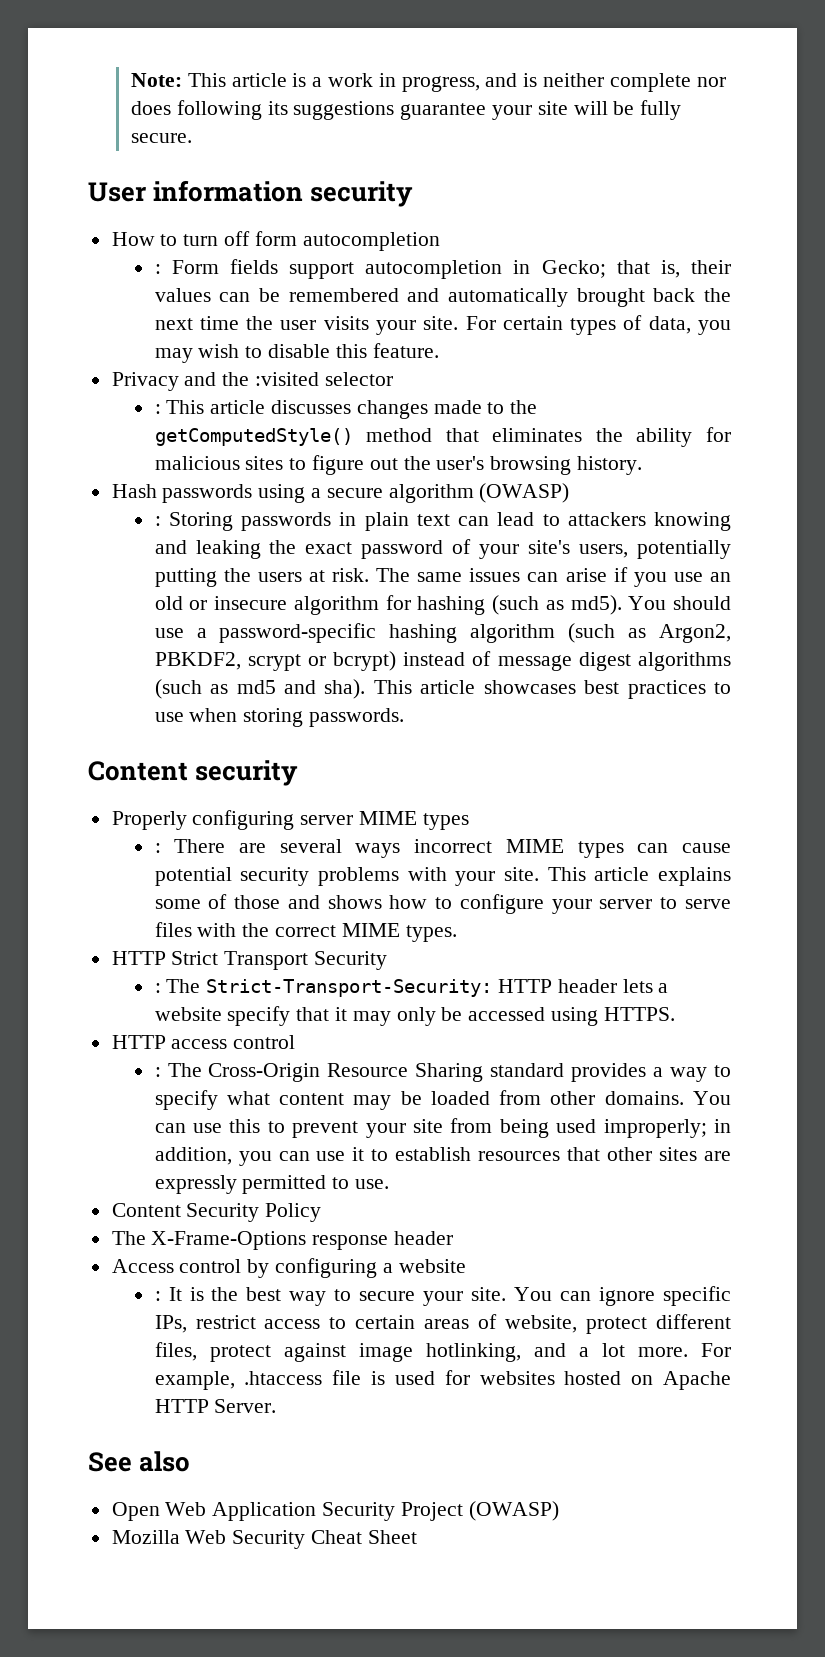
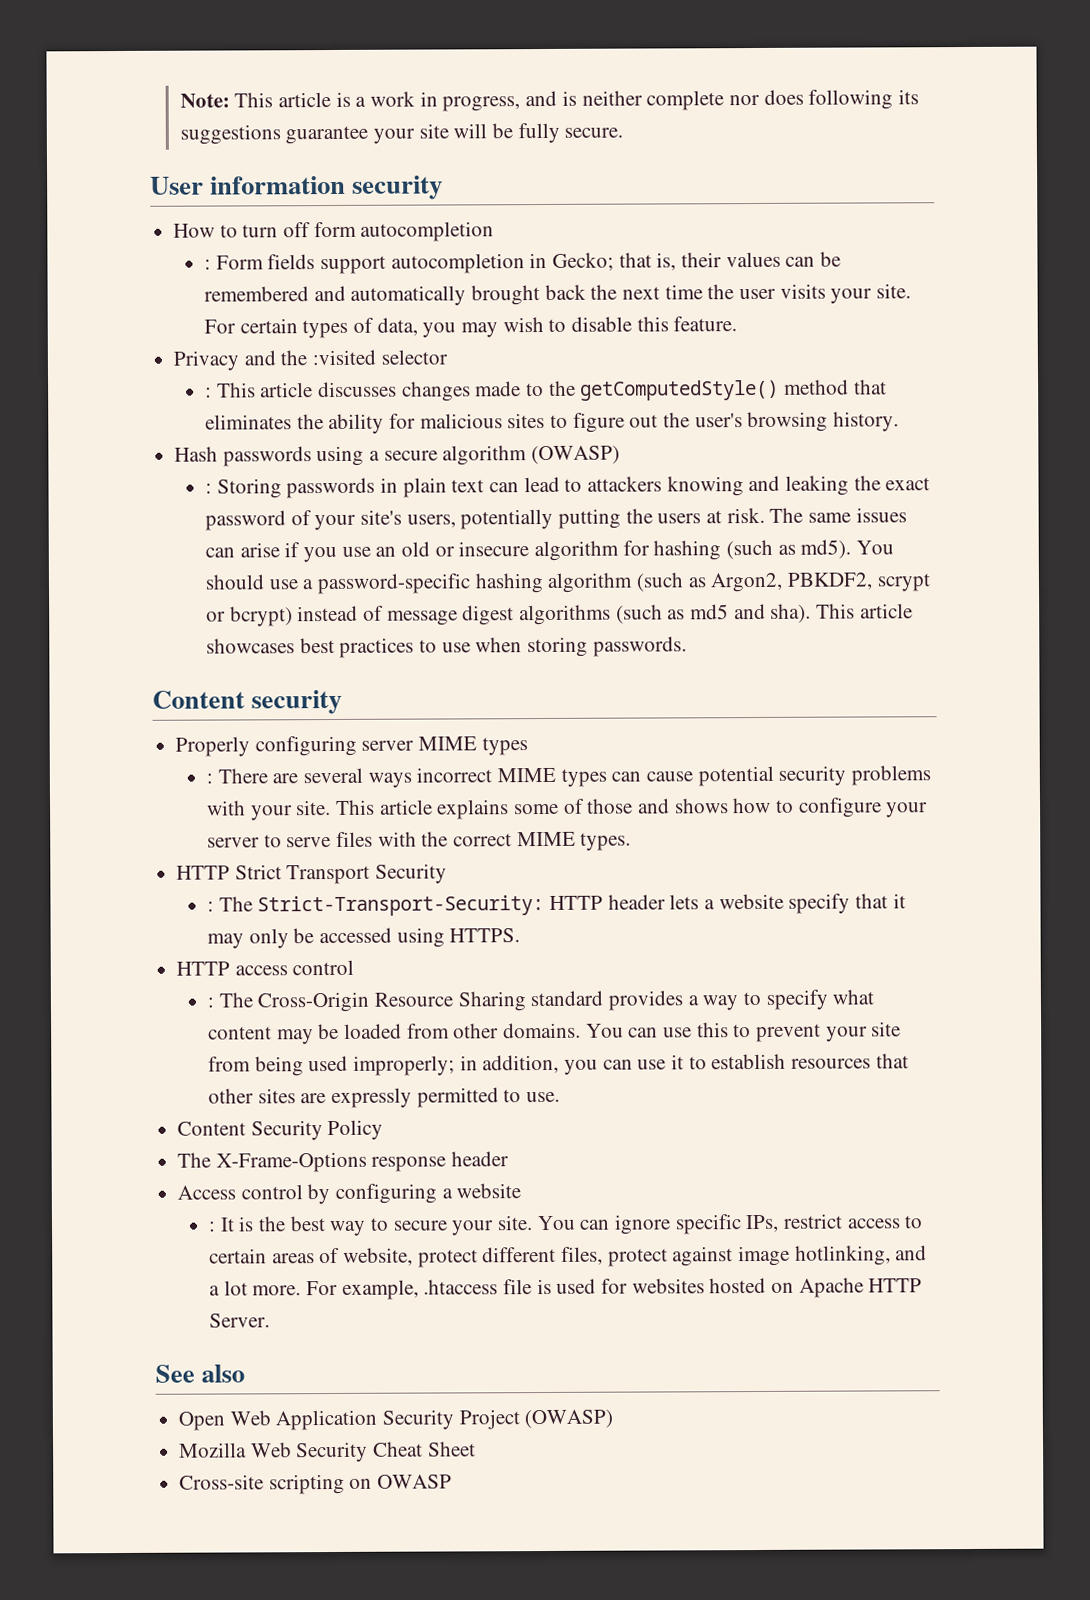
+ Cross-site scripting on OWASP

